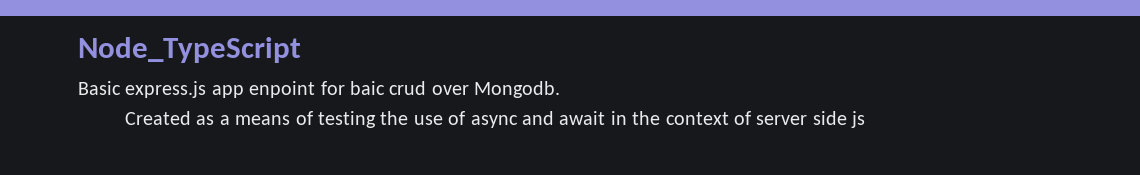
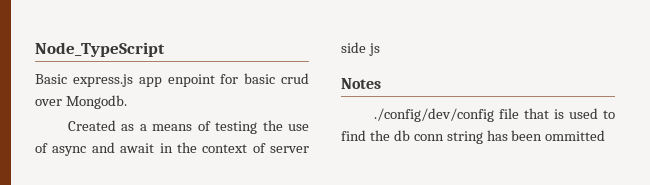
- Basic express.js app enpoint for baic crud over Mongodb.
+ Basic express.js app enpoint for basic crud over Mongodb.
+ Notes
+ ./config/dev/config file that is used to find the db conn string has been ommitted

